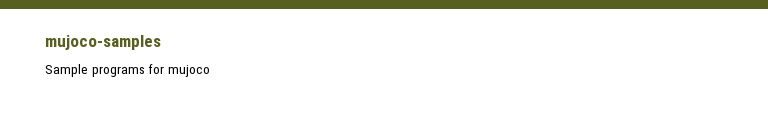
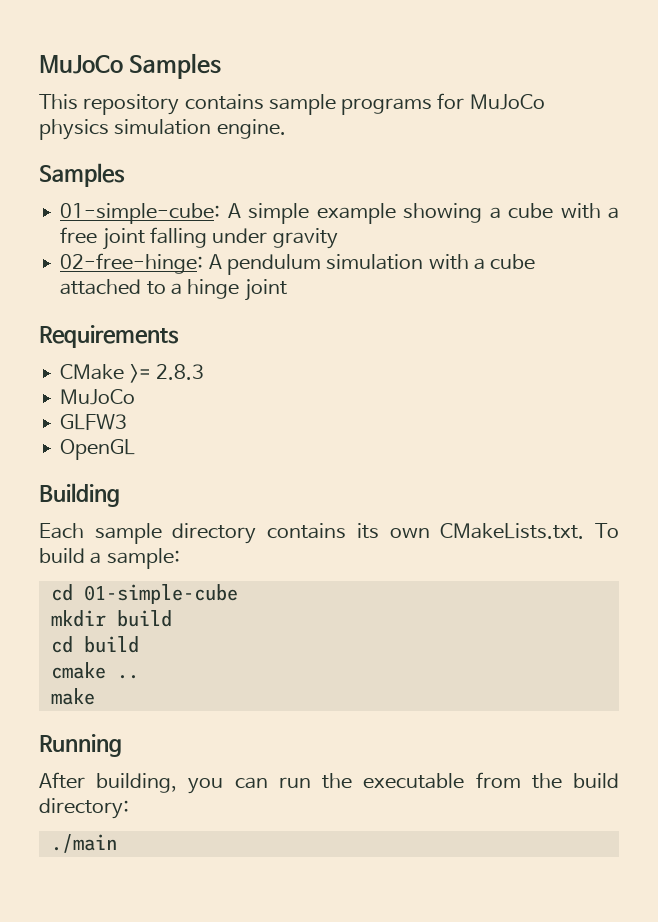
- mujoco-samples
- Sample programs for mujoco
+ MuJoCo Samples
+ This repository contains sample programs for MuJoCo physics simulation engine.
+ Samples
+ 01-simple-cube: A simple example showing a cube with a free joint falling under gravity
+ 02-free-hinge: A pendulum simulation with a cube attached to a hinge joint
+ Requirements
+ CMake >= 2.8.3
+ MuJoCo
+ GLFW3
+ OpenGL
+ Building
+ Each sample directory contains its own CMakeLists.txt. To build a sample:
+ cd 01-simple-cube
+ mkdir build
+ cd build
+ cmake ..
+ make
+ Running
+ After building, you can run the executable from the build directory:
+ ./main

